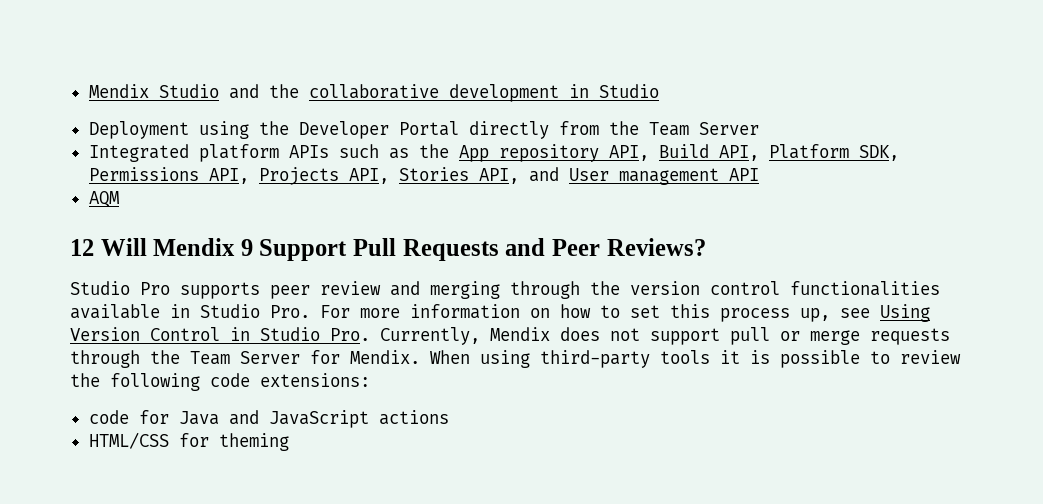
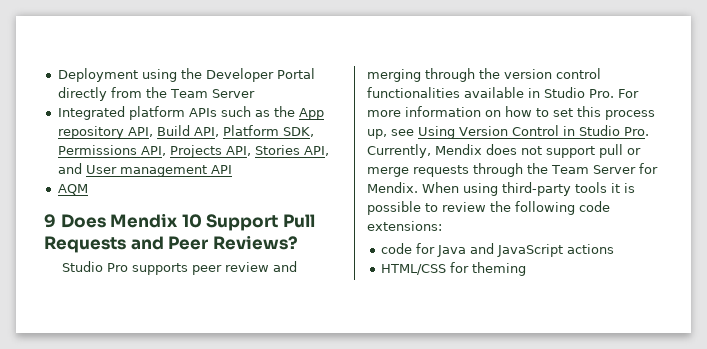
- Mendix Studio and the collaborative development in Studio
- 12 Will Mendix 9 Support Pull Requests and Peer Reviews?
+ 9 Does Mendix 10 Support Pull Requests and Peer Reviews?

